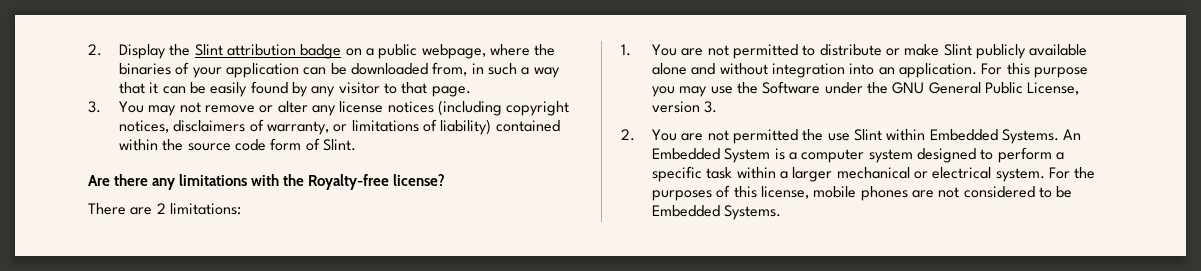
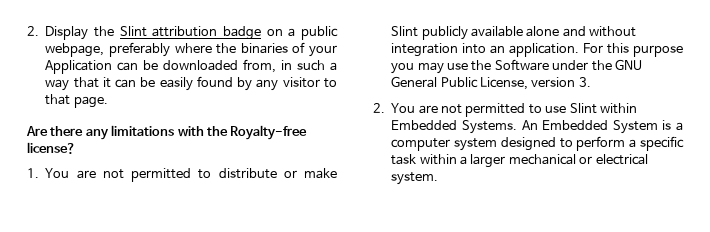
- 2. Display the Slint attribution badge on a public webpage, where the binaries of your application can be downloaded from, in such a way that it can be easily found by any visitor to that page.
+ 2. Display the Slint attribution badge on a public webpage, preferably where the binaries of your Application can be downloaded from, in such a way that it can be easily found by any visitor to that page.
- 3. You may not remove or alter any license notices (including copyright notices, disclaimers of warranty, or limitations of liability) contained within the source code form of Slint.
- There are 2 limitations:
- 2. You are not permitted the use Slint within Embedded Systems.
+ 2. You are not permitted to use Slint within Embedded Systems.
- For the purposes of this license, mobile phones are not considered to be Embedded Systems.

